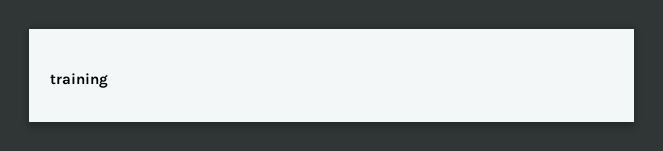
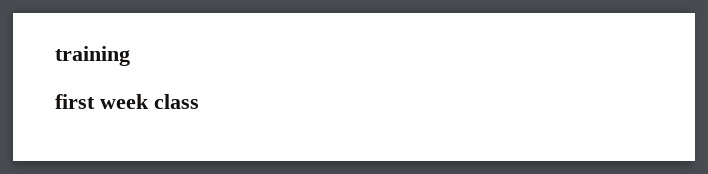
+ first week class

